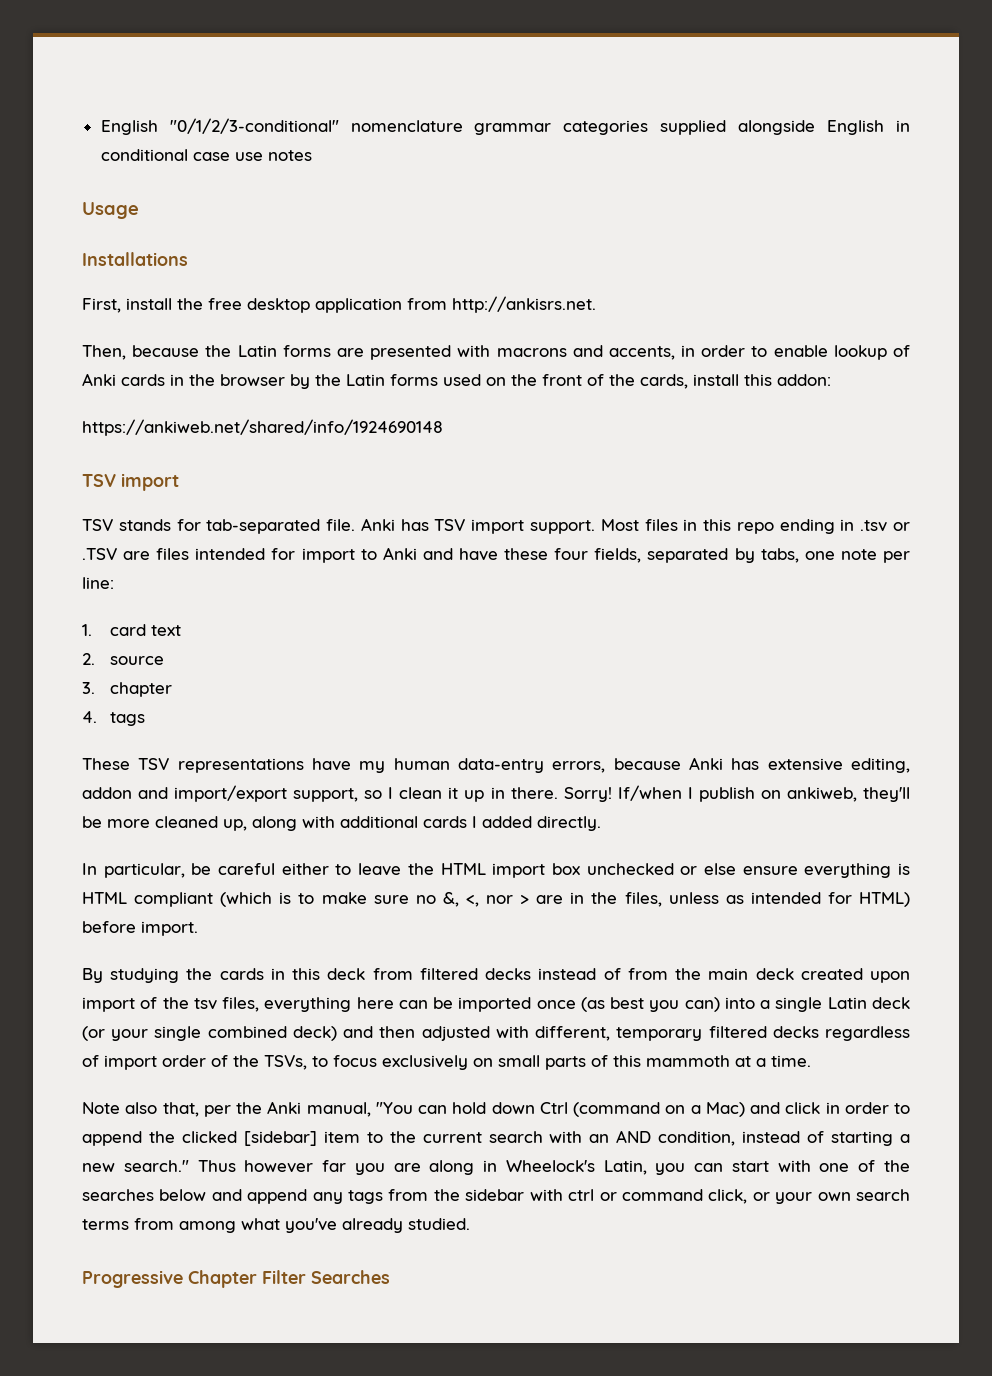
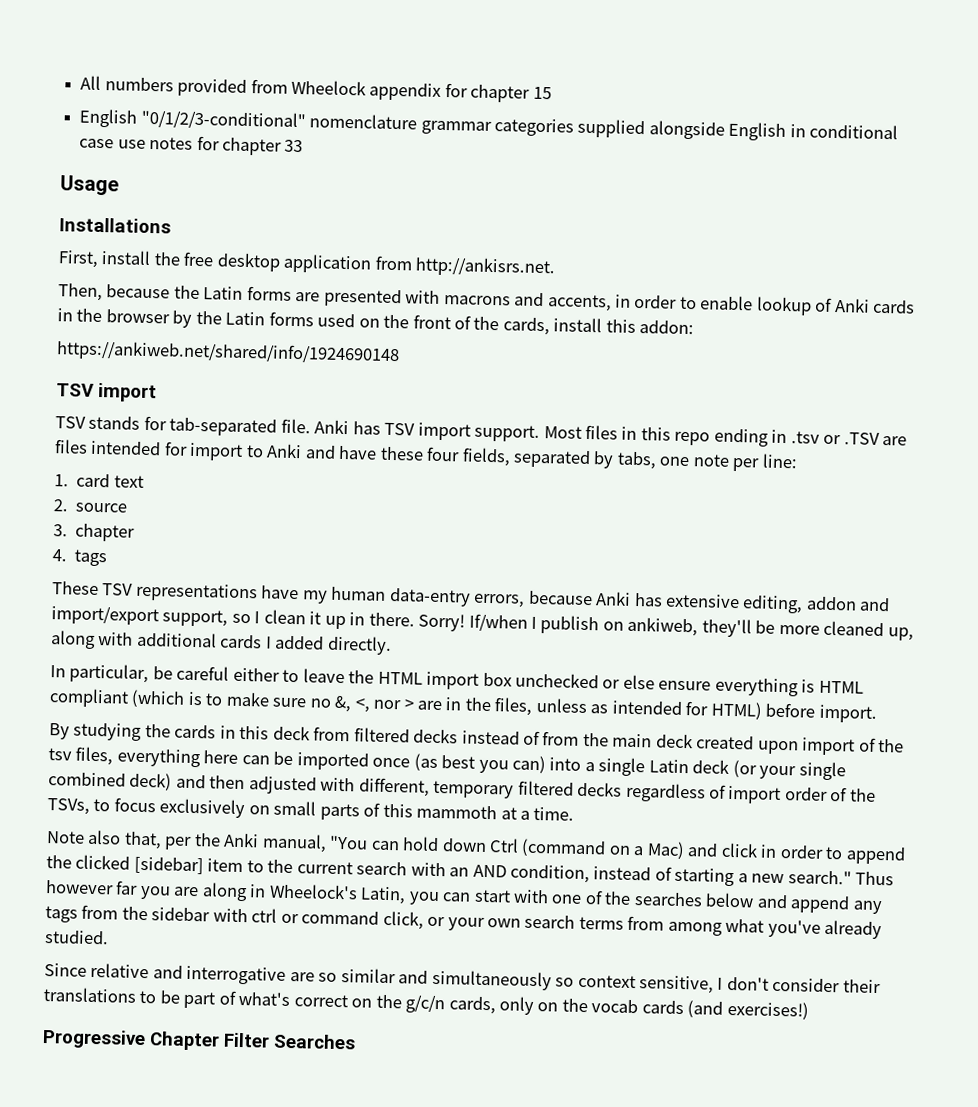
+ All numbers provided from Wheelock appendix for chapter 15
- English "0/1/2/3-conditional" nomenclature grammar categories supplied alongside English in conditional case use notes
+ English "0/1/2/3-conditional" nomenclature grammar categories supplied alongside English in conditional case use notes for chapter 33
+ Since relative and interrogative are so similar and simultaneously so context sensitive, I don't consider their translations to be part of what's correct on the g/c/n cards, only on the vocab cards (and exercises!)

